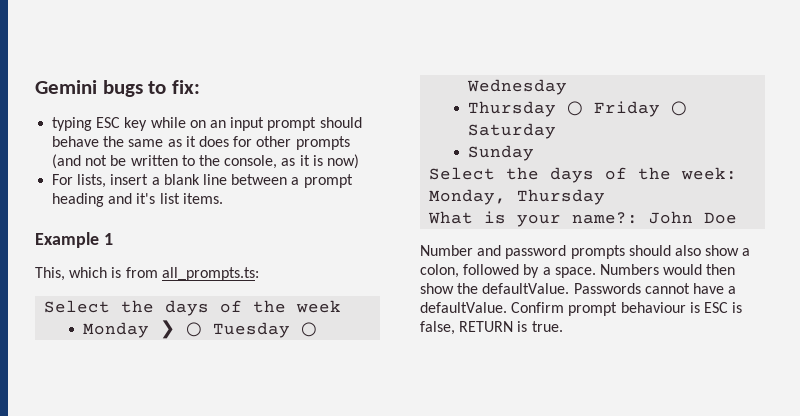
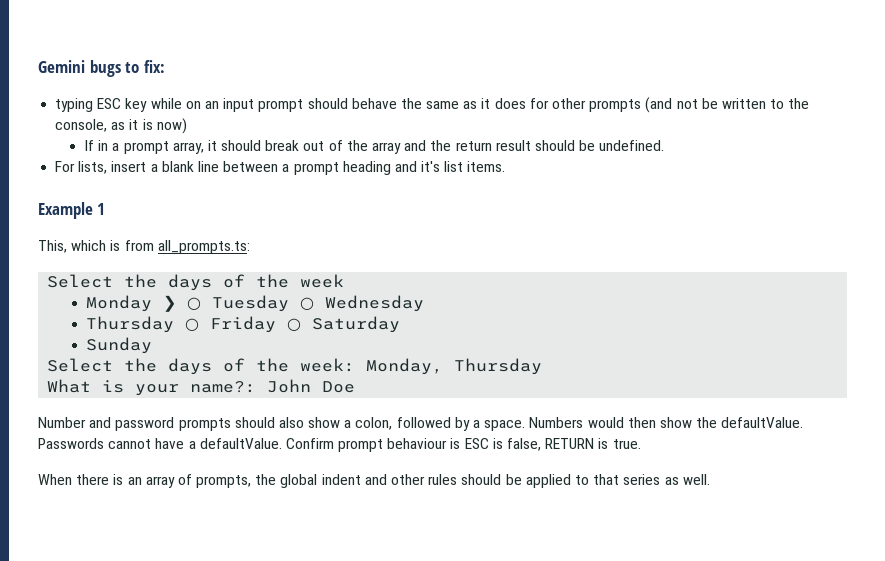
+ If in a prompt array, it should break out of the array and the return result should be undefined.
+ When there is an array of prompts, the global indent and other rules should be applied to that series as well.

